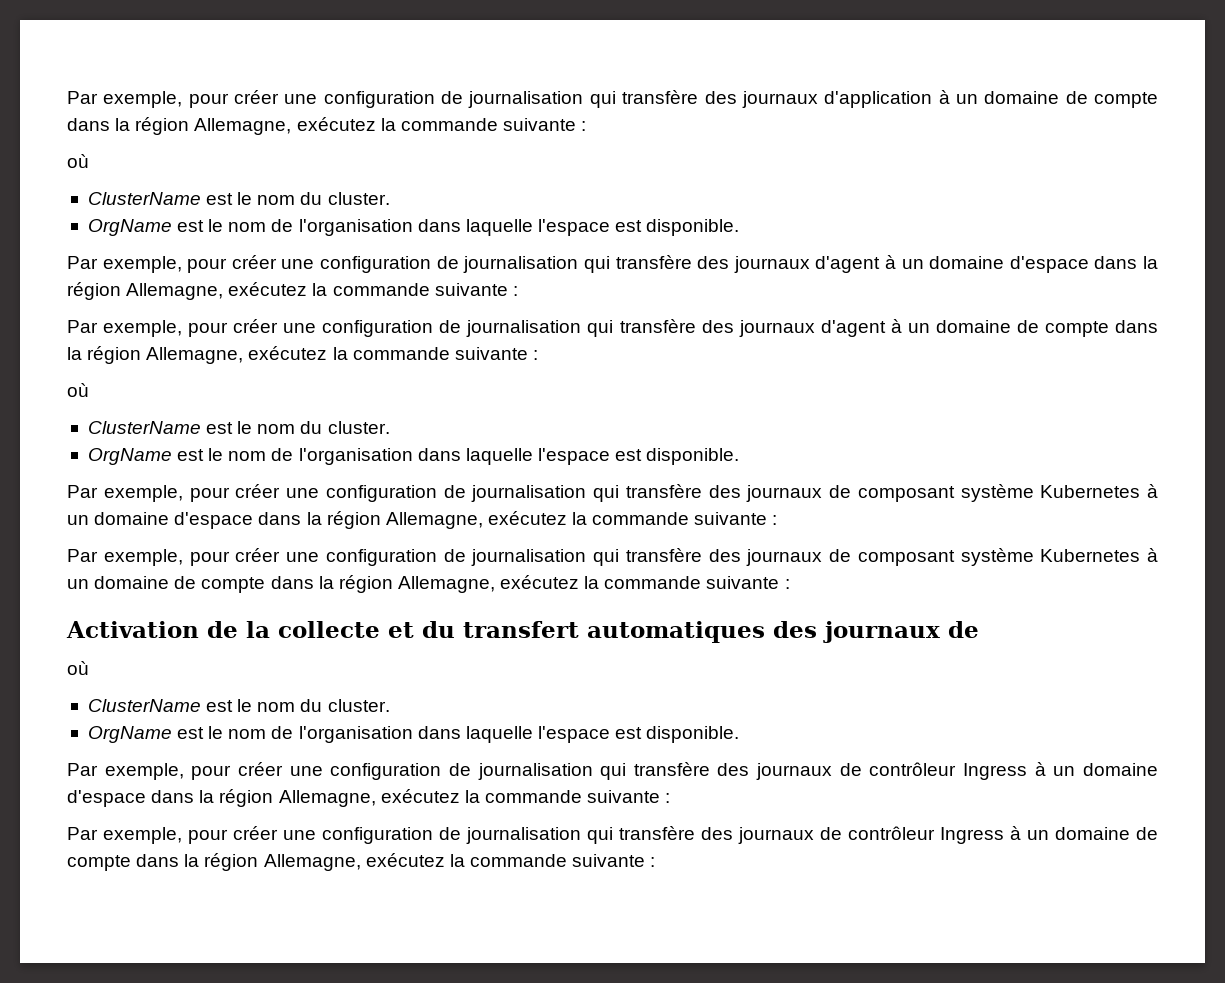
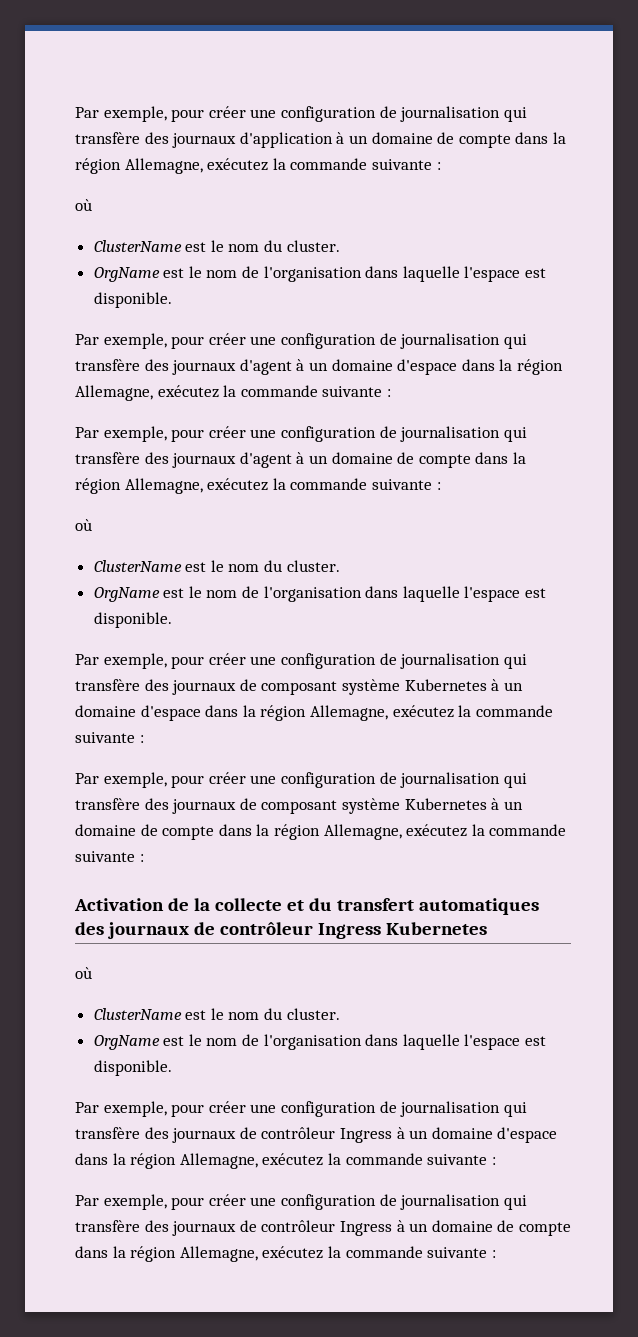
- Activation de la collecte et du transfert automatiques des journaux de
+ Activation de la collecte et du transfert automatiques des journaux de contrôleur Ingress Kubernetes

